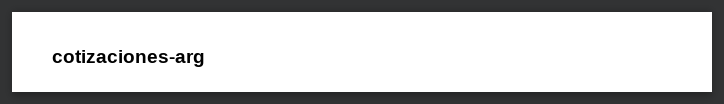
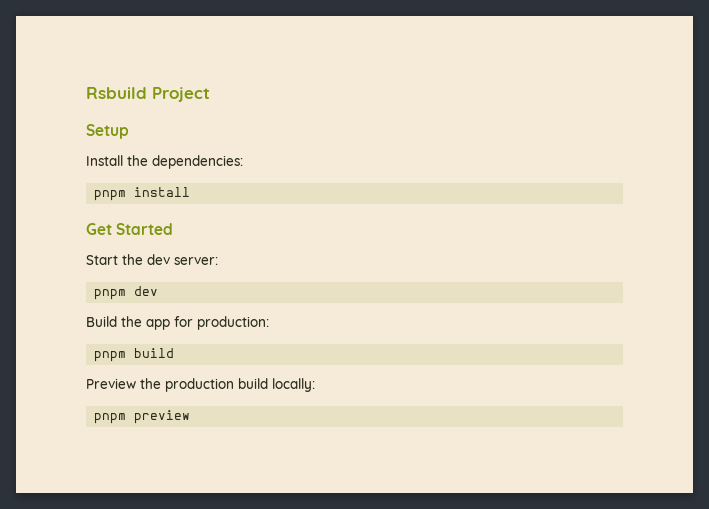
- cotizaciones-arg
+ Rsbuild Project
+ Setup
+ Install the dependencies:
+ pnpm install
+ Get Started
+ Start the dev server:
+ pnpm dev
+ Build the app for production:
+ pnpm build
+ Preview the production build locally:
+ pnpm preview

